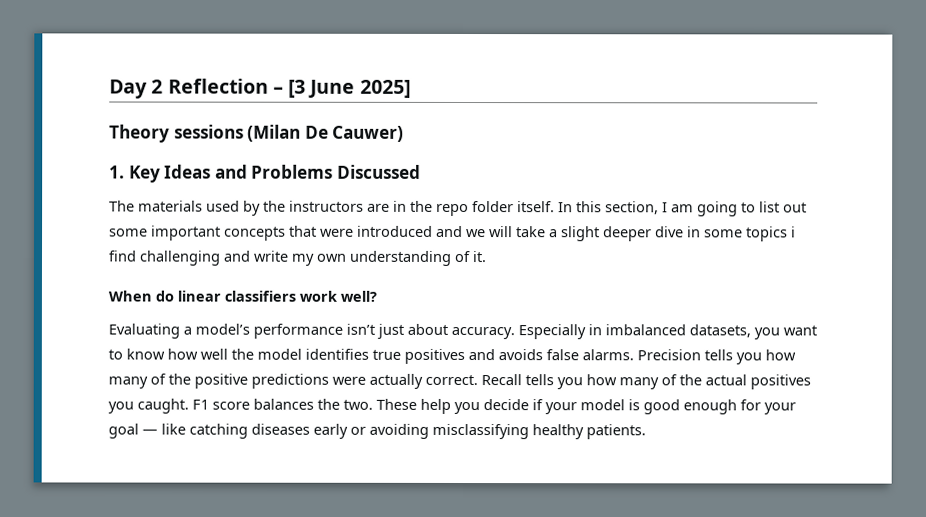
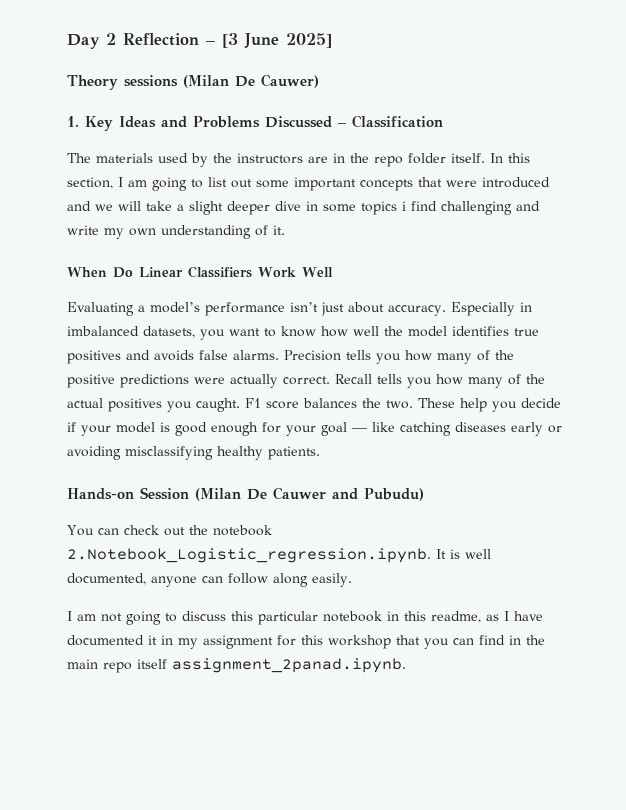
- 1. Key Ideas and Problems Discussed
+ 1. Key Ideas and Problems Discussed – Classification
- When do linear classifiers work well?
+ When Do Linear Classifiers Work Well
+ Hands-on Session (Milan De Cauwer and Pubudu)
+ You can check out the notebook 2.Notebook_Logistic_regression.ipynb. It is well documented, anyone can follow along easily.
+ I am not going to discuss this particular notebook in this readme, as I have documented it in my assignment for this workshop that you can find in the main repo itself assignment_2panad.ipynb.

